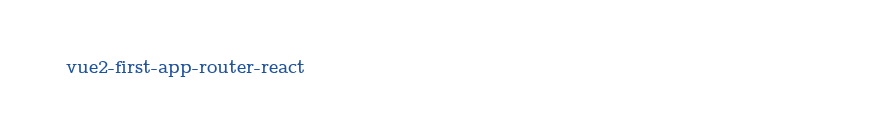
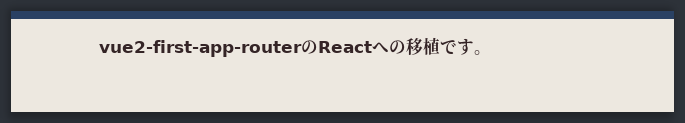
- vue2-first-app-router-react
+ vue2-first-app-routerのReactへの移植です。

